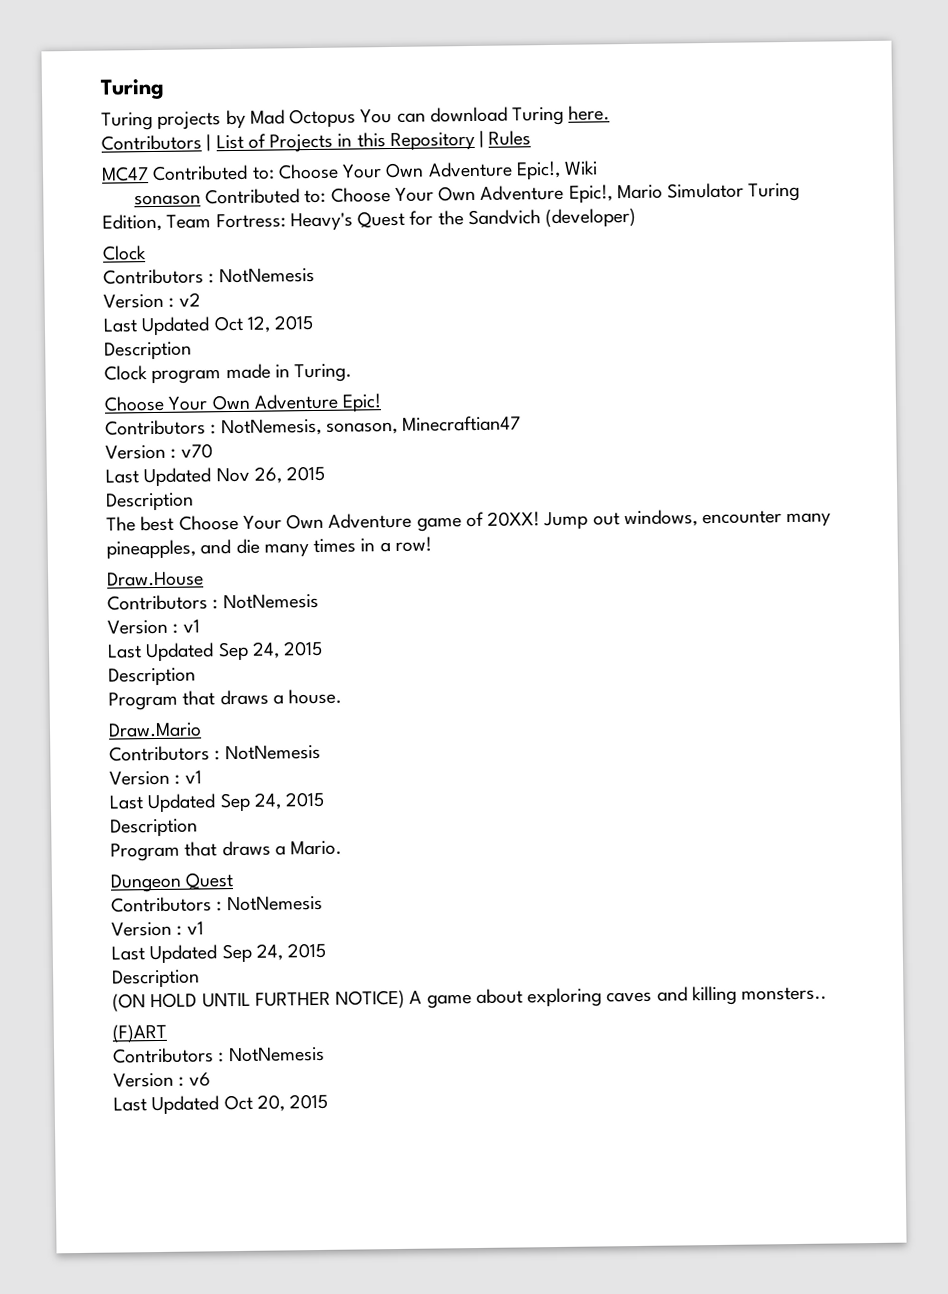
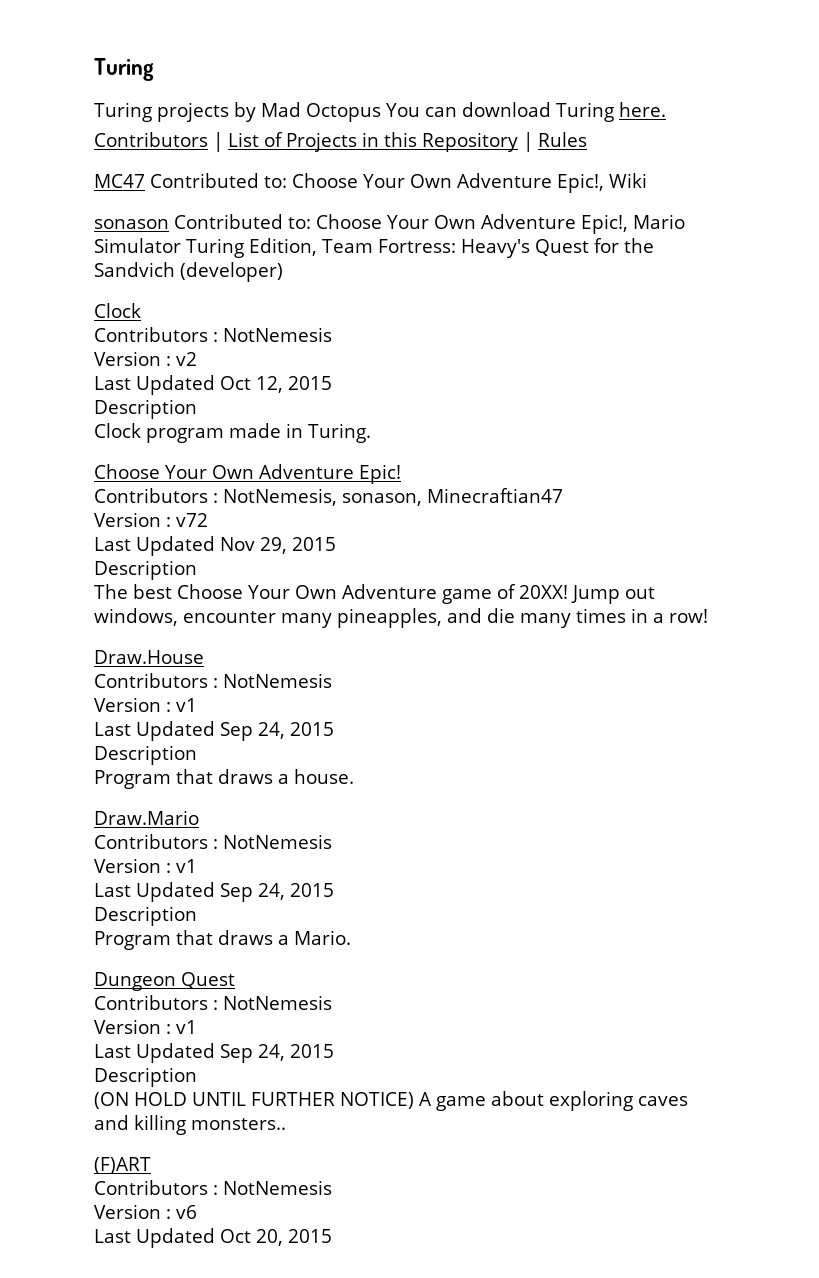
- Version : v70
+ Version : v72
- Last Updated Nov 26, 2015
+ Last Updated Nov 29, 2015

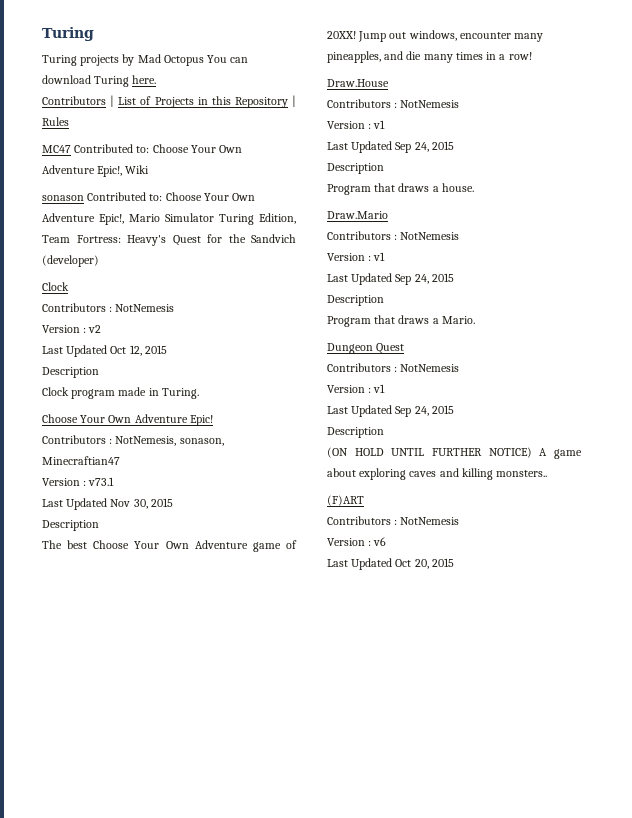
- Version : v72
+ Version : v73.1
- Last Updated Nov 29, 2015
+ Last Updated Nov 30, 2015

